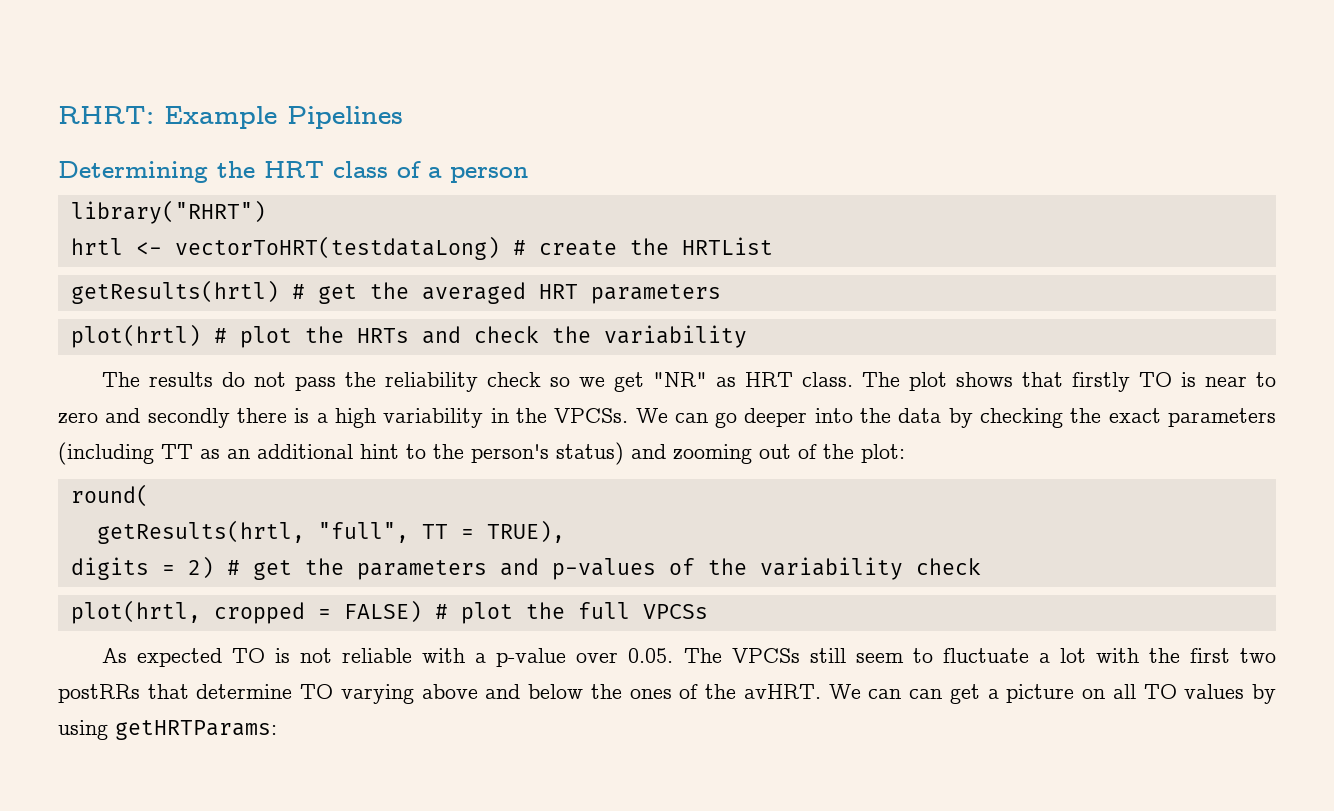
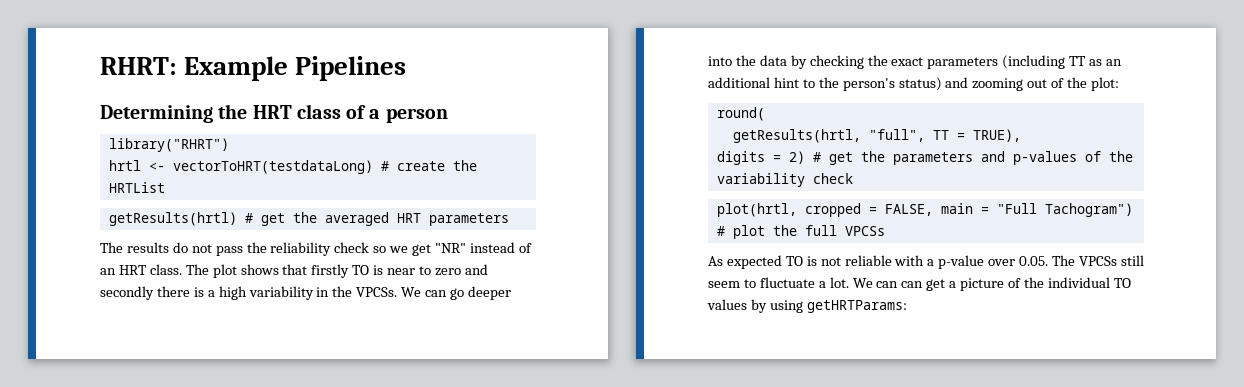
- plot(hrtl) # plot the HRTs and check the variability
- The results do not pass the reliability check so we get "NR" as HRT class.
+ The results do not pass the reliability check so we get "NR" instead of an HRT class.
- plot(hrtl, cropped = FALSE) # plot the full VPCSs
+ plot(hrtl, cropped = FALSE, main = "Full Tachogram") # plot the full VPCSs
- As expected TO is not reliable with a p-value over 0.05. The VPCSs still seem to fluctuate a lot with the first two postRRs that determine TO varying above and below the ones of the avHRT.
+ As expected TO is not reliable with a p-value over 0.05. The VPCSs still seem to fluctuate a lot.
- We can can get a picture on all TO values by using getHRTParams:
+ We can can get a picture of the individual TO values by using getHRTParams:

